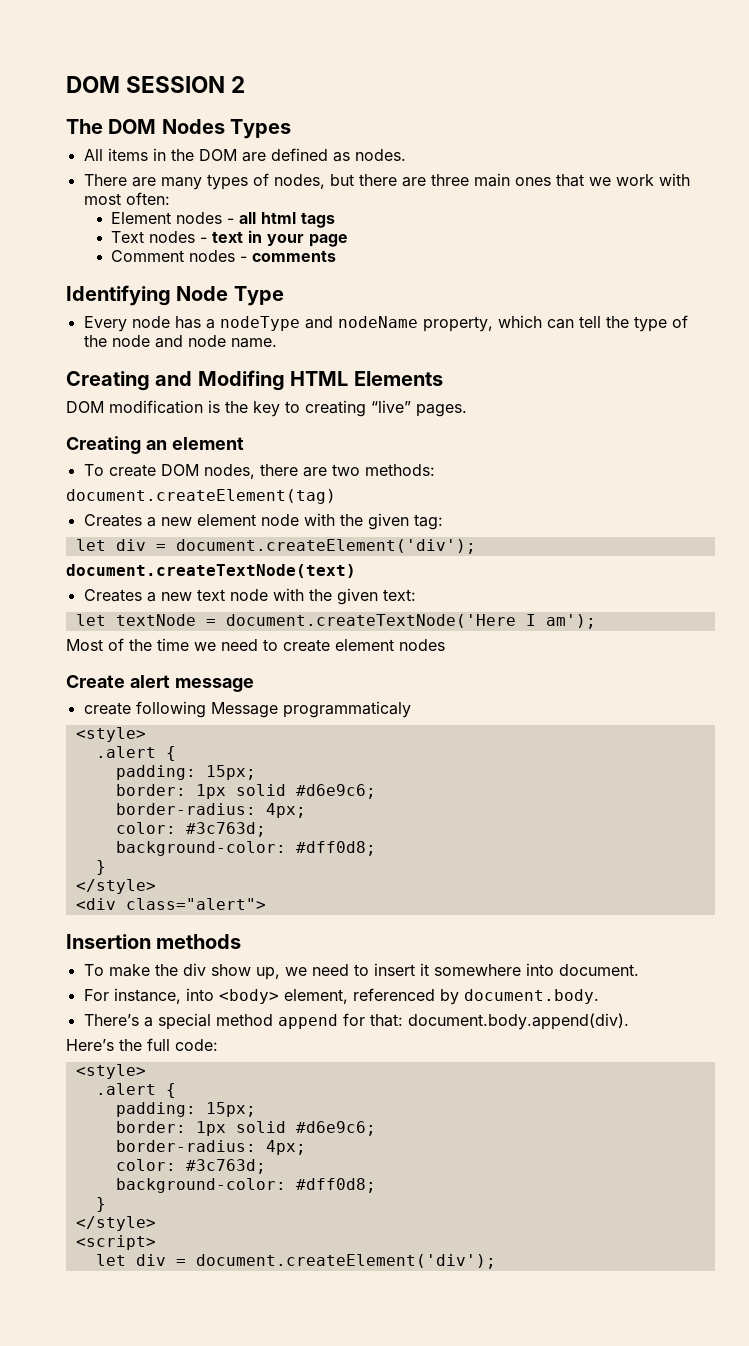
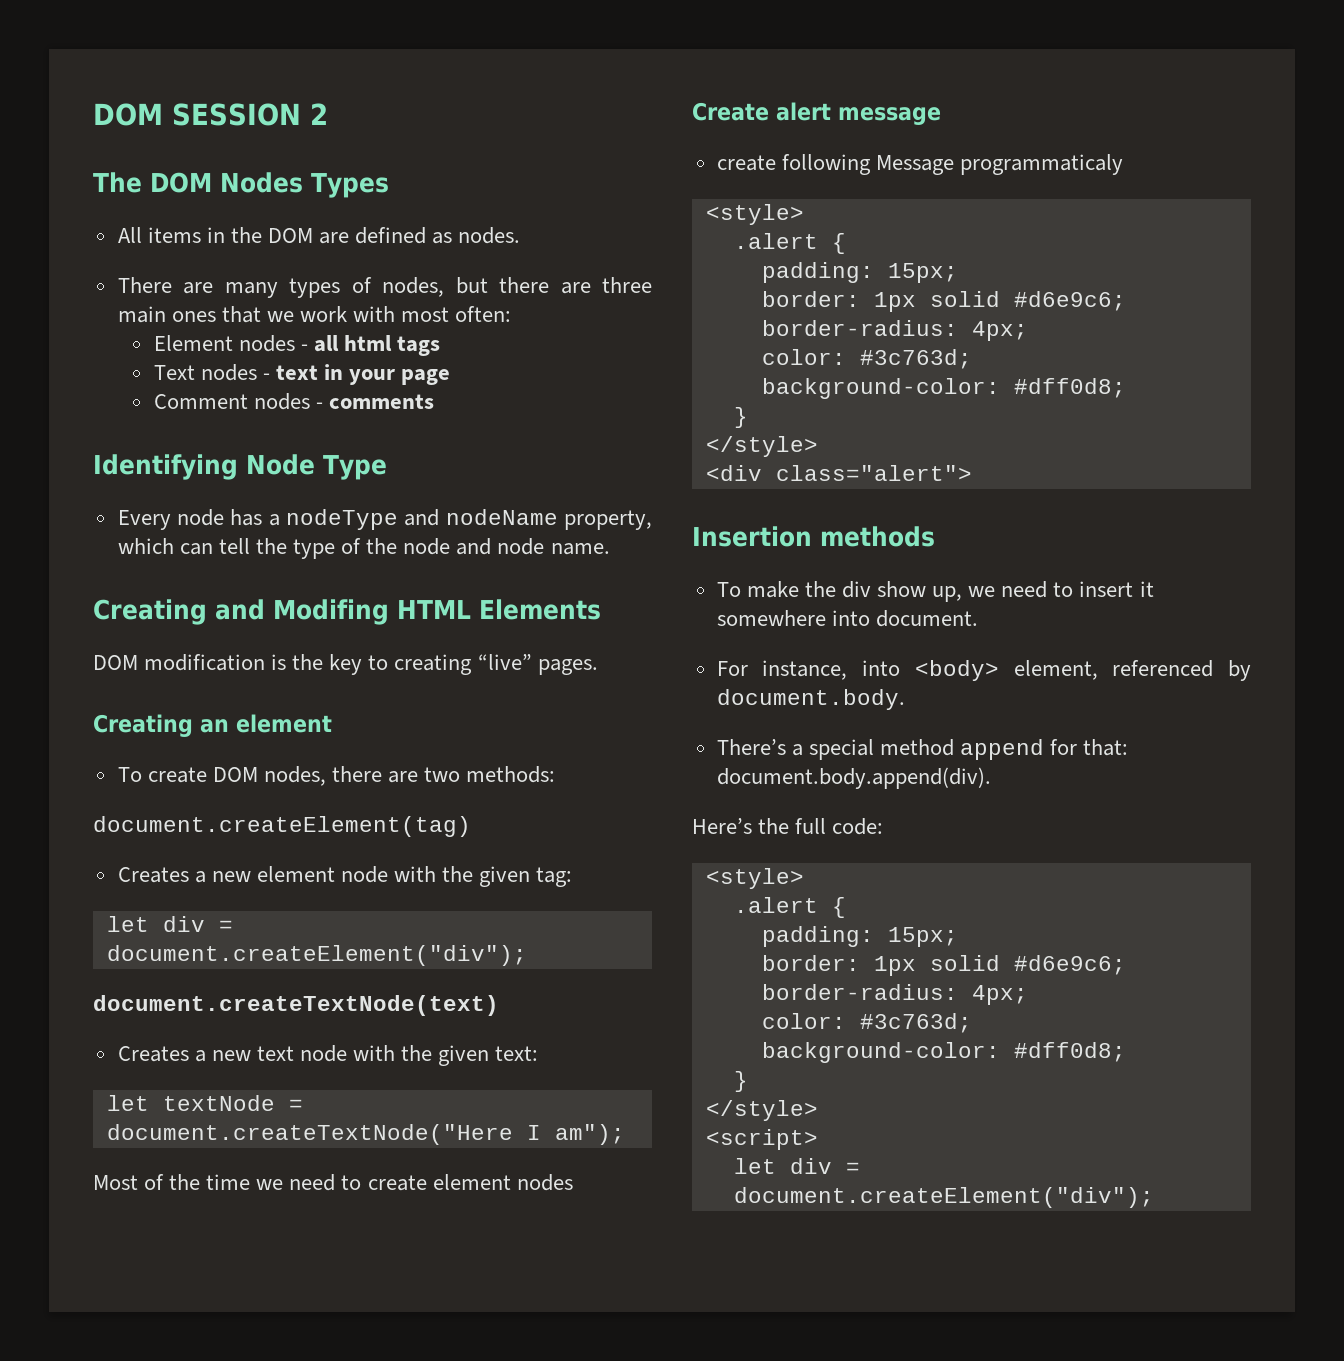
  Creates a new element node with the given tag:
- let div = document.createElement('div');
+ let div = document.createElement("div");
- let textNode = document.createTextNode('Here I am');
+ let textNode = document.createTextNode("Here I am");
  <script>
- let div = document.createElement('div');
+ let div = document.createElement("div");

